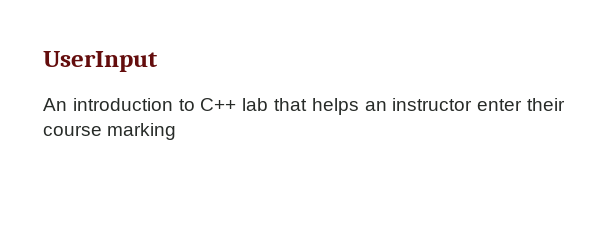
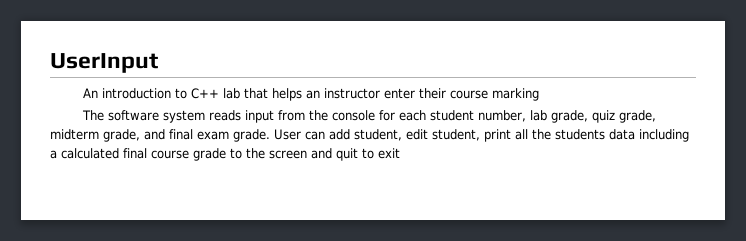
+ The software system reads input from the console for each student number, lab grade, quiz grade, midterm grade, and final exam grade. User can add student, edit student, print all the students data including a calculated final course grade to the screen and quit to exit

